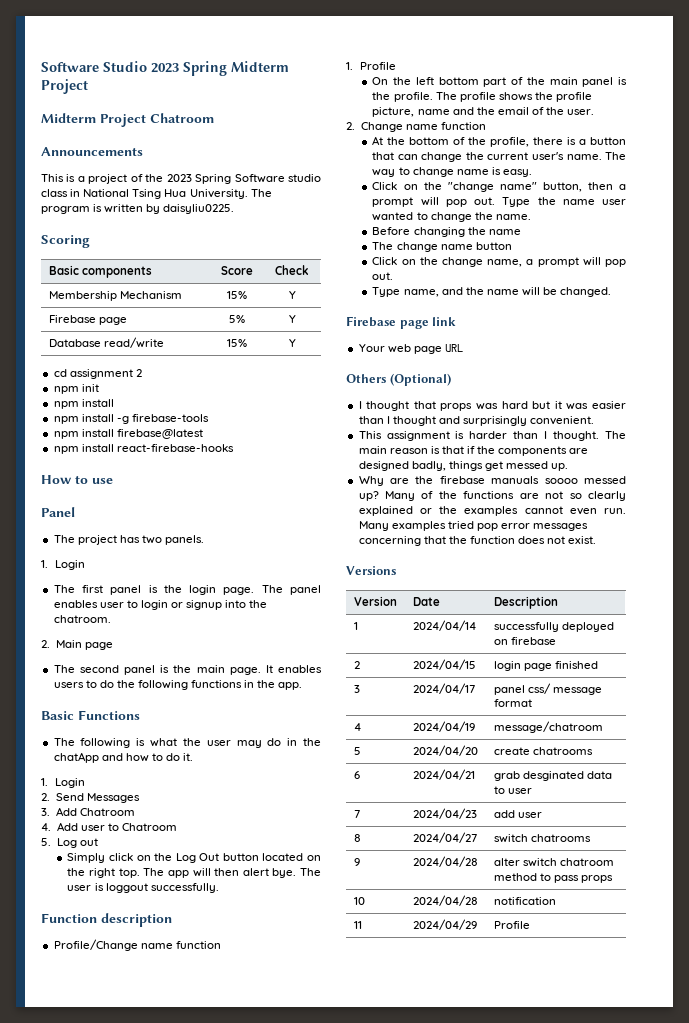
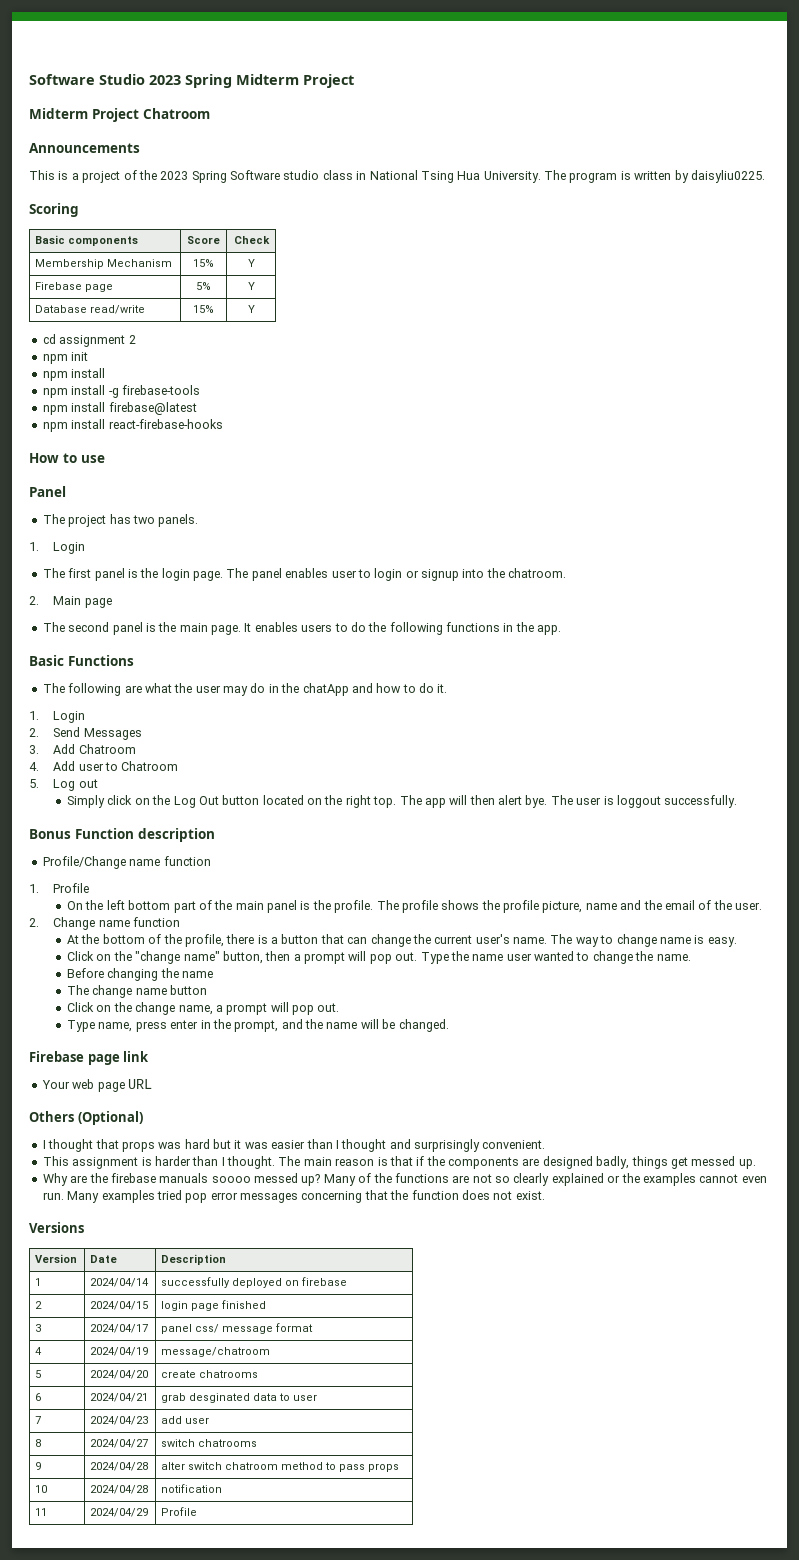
- The following is what the user may do in the chatApp and how to do it.
+ The following are what the user may do in the chatApp and how to do it.
- Function description
+ Bonus Function description
- Type name, and the name will be changed.
+ Type name, press enter in the prompt, and the name will be changed.

